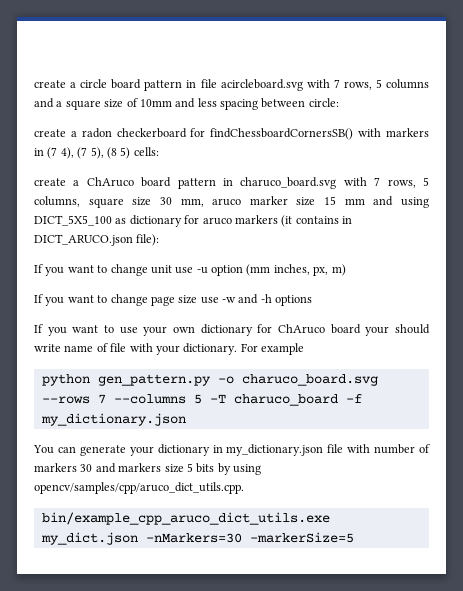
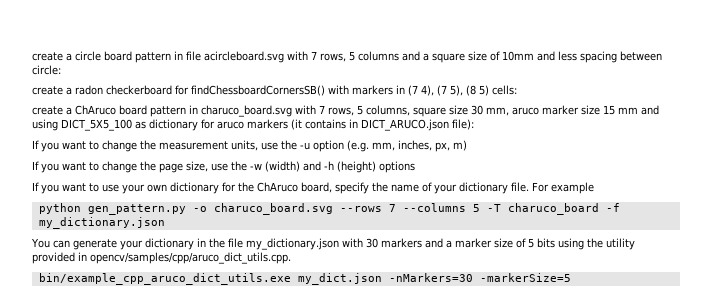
- If you want to change unit use -u option (mm inches, px, m)
+ If you want to change the measurement units, use the -u option (e.g. mm, inches, px, m)
- If you want to change page size use -w and -h options
+ If you want to change the page size, use the -w (width) and -h (height) options
- If you want to use your own dictionary for ChAruco board your should write name of file with your dictionary.
+ If you want to use your own dictionary for the ChAruco board, specify the name of your dictionary file.
- You can generate your dictionary in my_dictionary.json file with number of markers 30 and markers size 5 bits by using opencv/samples/cpp/aruco_dict_utils.cpp.
+ You can generate your dictionary in the file my_dictionary.json with 30 markers and a marker size of 5 bits using the utility provided in opencv/samples/cpp/aruco_dict_utils.cpp.

